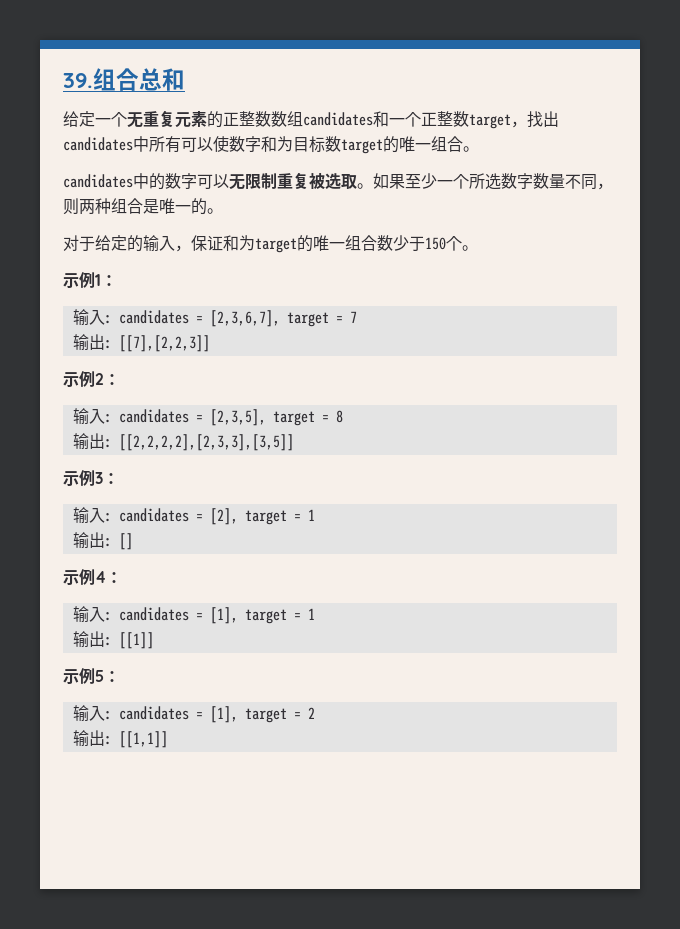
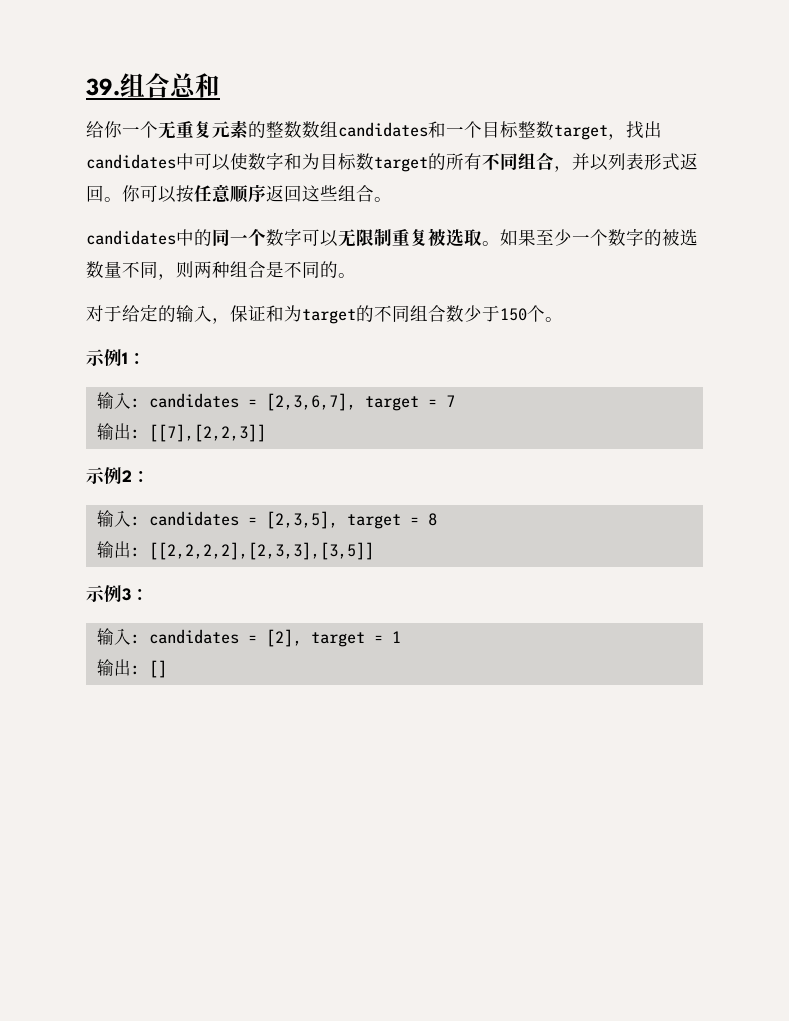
- 给定一个无重复元素的正整数数组candidates和一个正整数target，找出candidates中所有可以使数字和为目标数target的唯一组合。
+ 给你一个无重复元素的整数数组candidates和一个目标整数target，找出candidates中可以使数字和为目标数target的所有不同组合，并以列表形式返回。你可以按任意顺序返回这些组合。
- candidates中的数字可以无限制重复被选取。
+ candidates中的同一个数字可以无限制重复被选取。
- 如果至少一个所选数字数量不同，则两种组合是唯一的。
+ 如果至少一个数字的被选数量不同，则两种组合是不同的。
- 对于给定的输入，保证和为target的唯一组合数少于150个。
+ 对于给定的输入，保证和为target的不同组合数少于150个。
- 示例4：
- 输入: candidates = [1], target = 1
- 输出: [[1]]
- 示例5：
- 输入: candidates = [1], target = 2
- 输出: [[1,1]]

